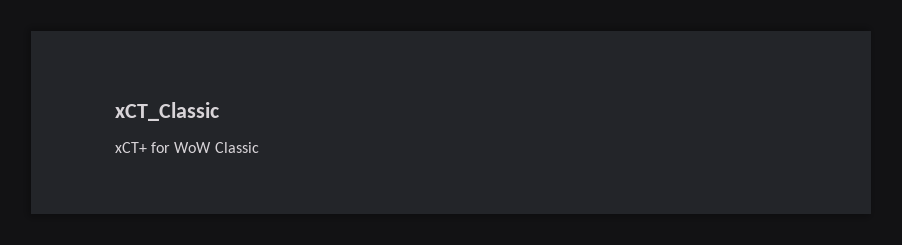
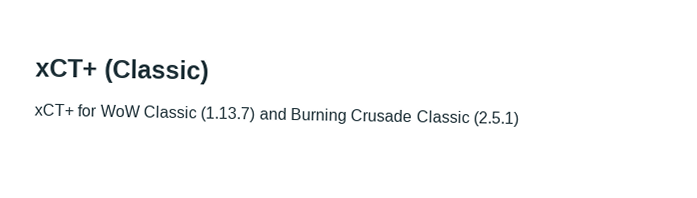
- xCT_Classic
+ xCT+ (Classic)
- xCT+ for WoW Classic
+ xCT+ for WoW Classic (1.13.7) and Burning Crusade Classic (2.5.1)

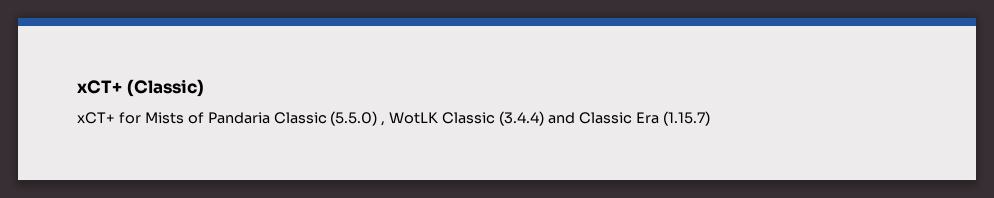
- xCT+ for WoW Classic (1.13.7) and Burning Crusade Classic (2.5.1)
+ xCT+ for Mists of Pandaria Classic (5.5.0) , WotLK Classic (3.4.4) and Classic Era (1.15.7)

